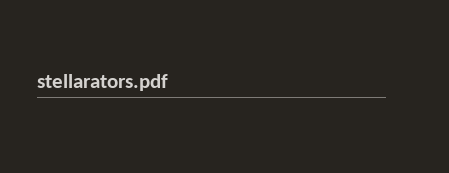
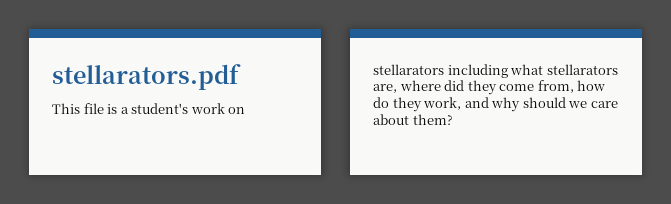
+ This file is a student's work on stellarators including what stellarators are, where did they come from, how do they work, and why should we care about them?

